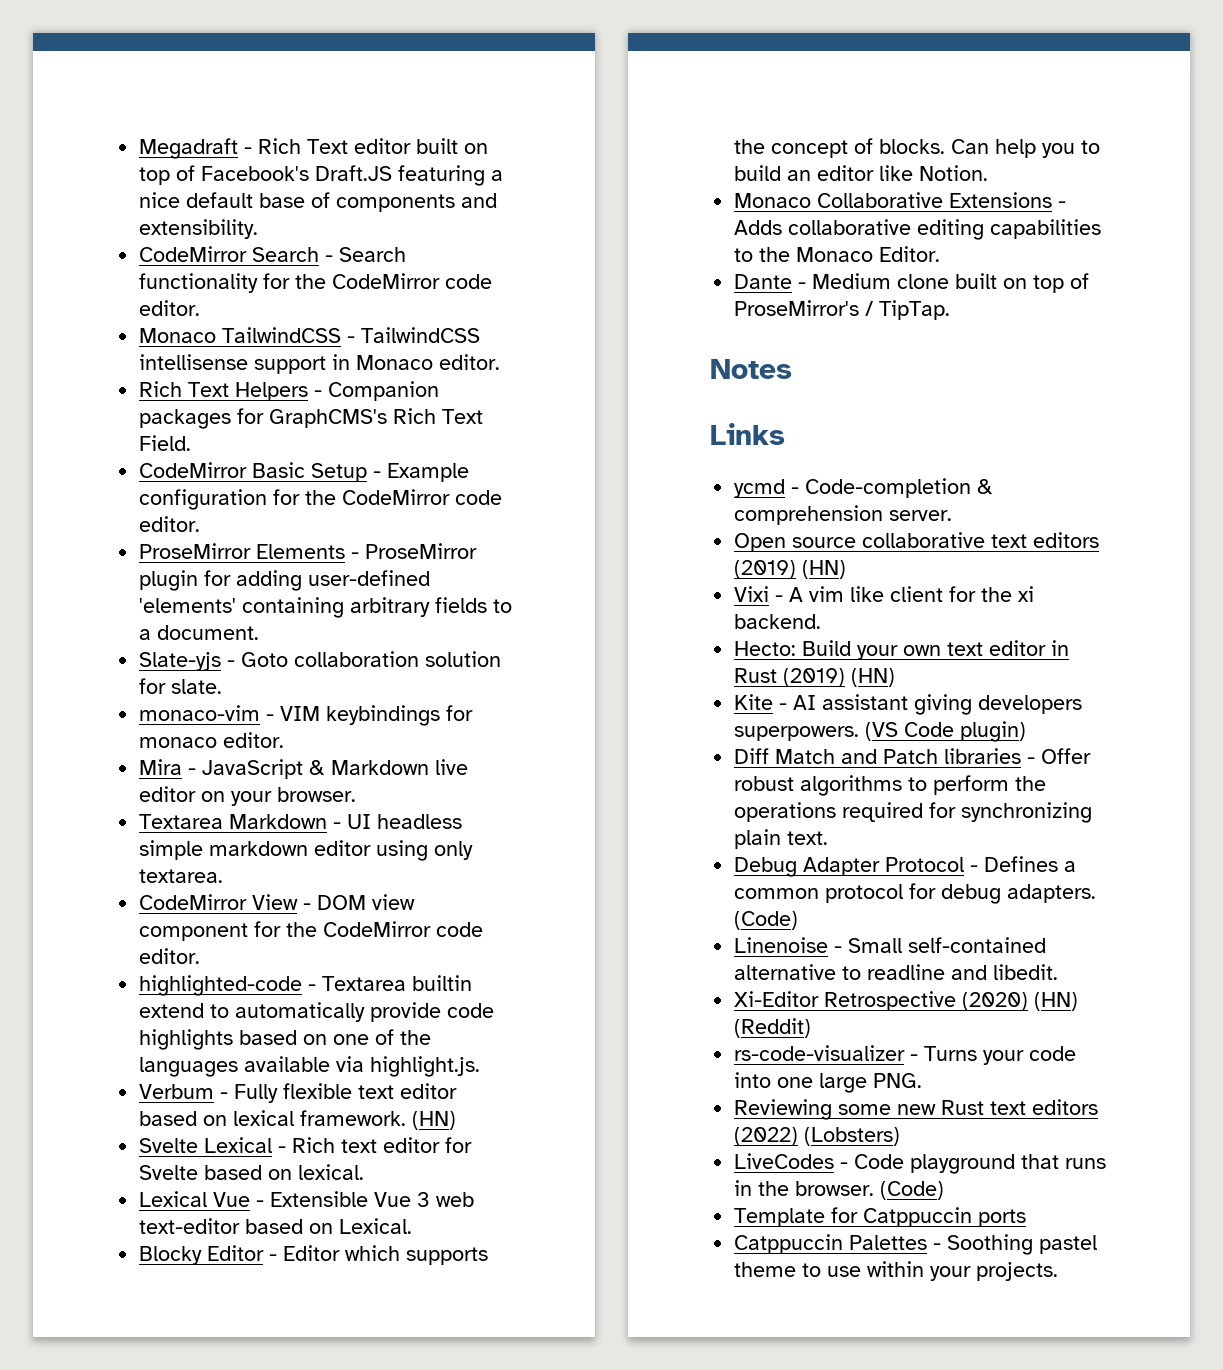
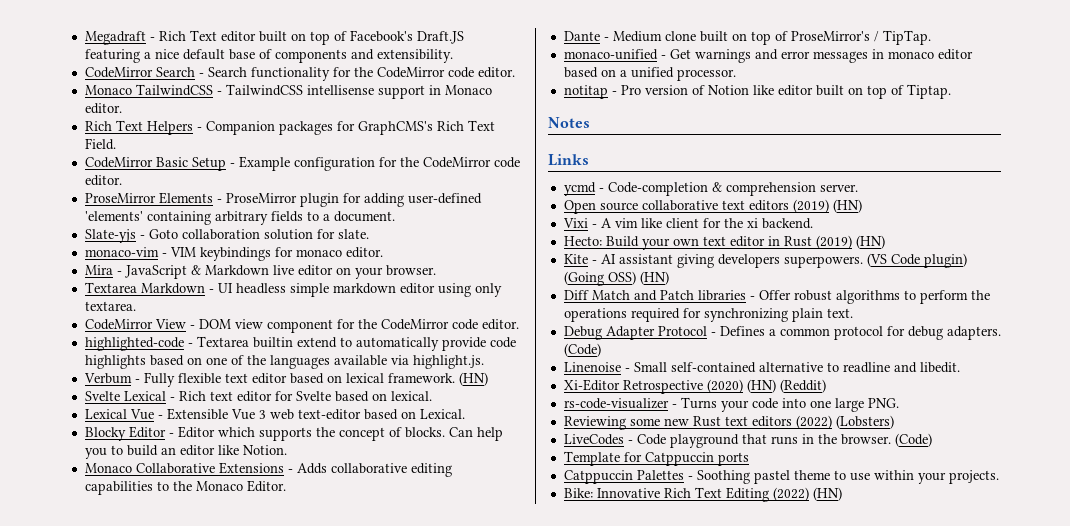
+ monaco-unified - Get warnings and error messages in monaco editor based on a unified processor.
+ notitap - Pro version of Notion like editor built on top of Tiptap.
- (VS Code plugin)
+ (VS Code plugin) (Going OSS) (HN)
+ Bike: Innovative Rich Text Editing (2022) (HN)

